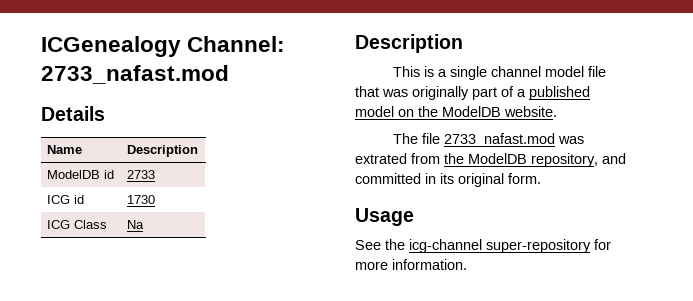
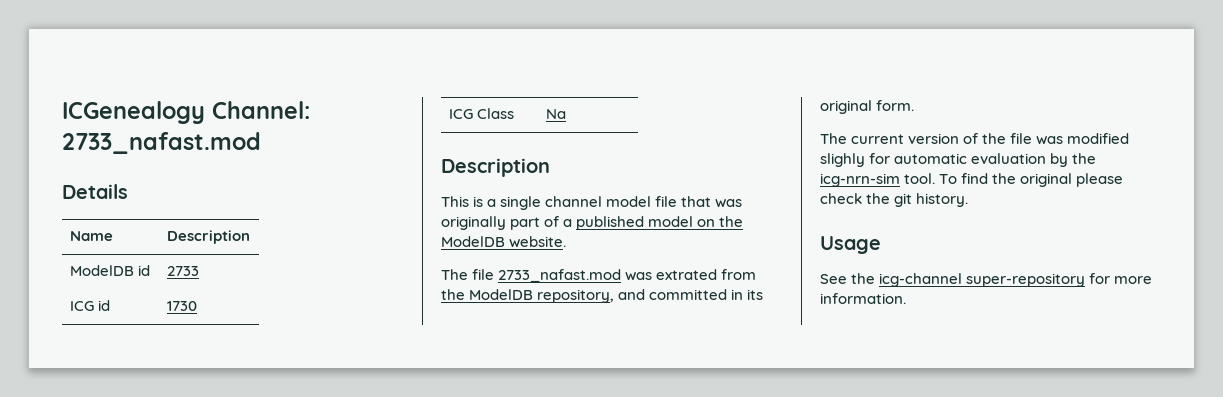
+ The current version of the file was modified slighly for automatic evaluation by the icg-nrn-sim tool. To find the original please check the git history.

